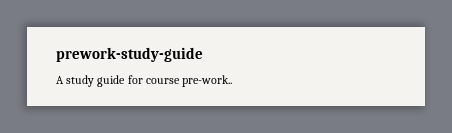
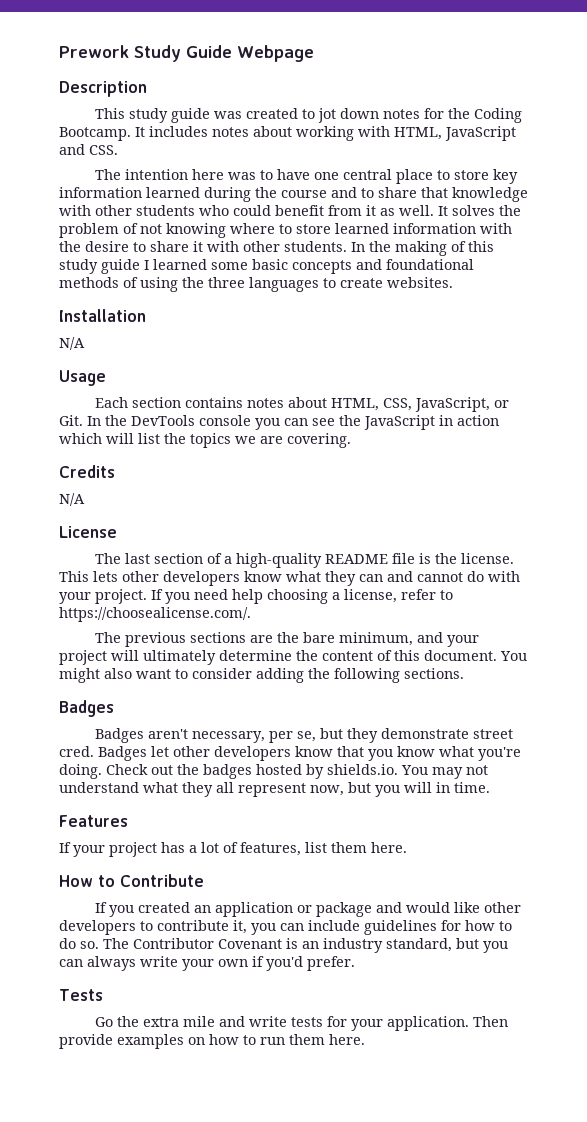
- prework-study-guide
- A study guide for course pre-work..
+ Prework Study Guide Webpage
+ Description
+ This study guide was created to jot down notes for the Coding Bootcamp. It includes notes about working with HTML, JavaScript and CSS.
+ The intention here was to have one central place to store key information learned during the course and to share that knowledge with other students who could benefit from it as well. It solves the problem of not knowing where to store learned information with the desire to share it with other students. In the making of this study guide I learned some basic concepts and foundational methods of using the three languages to create websites.
+ Installation
+ N/A
+ Usage
+ Each section contains notes about HTML, CSS, JavaScript, or Git. In the DevTools console you can see the JavaScript in action which will list the topics we are covering.
+ Credits
+ N/A
+ License
+ The last section of a high-quality README file is the license. This lets other developers know what they can and cannot do with your project. If you need help choosing a license, refer to https://choosealicense.com/.
+ The previous sections are the bare minimum, and your project will ultimately determine the content of this document. You might also want to consider adding the following sections.
+ Badges
+ Badges aren't necessary, per se, but they demonstrate street cred. Badges let other developers know that you know what you're doing. Check out the badges hosted by shields.io. You may not understand what they all represent now, but you will in time.
+ Features
+ If your project has a lot of features, list them here.
+ How to Contribute
+ If you created an application or package and would like other developers to contribute it, you can include guidelines for how to do so. The Contributor Covenant is an industry standard, but you can always write your own if you'd prefer.
+ Tests
+ Go the extra mile and write tests for your application. Then provide examples on how to run them here.

